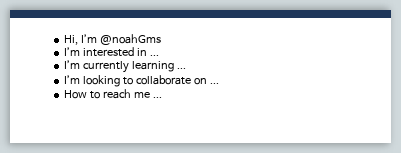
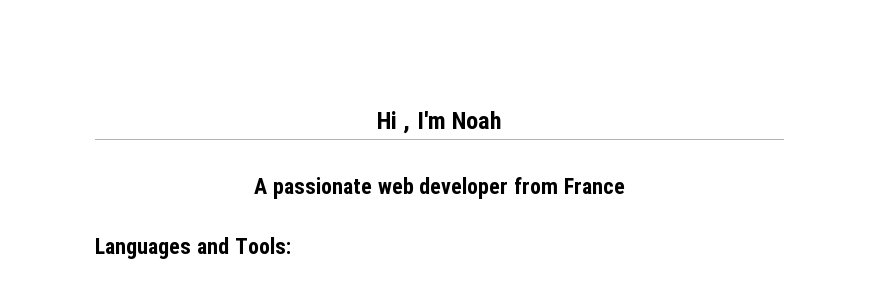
- Hi, I’m @noahGms
- I’m interested in ...
- I’m currently learning ...
- I’m looking to collaborate on ...
- How to reach me ...
+ Hi , I'm Noah
+ A passionate web developer from France
+ Languages and Tools:

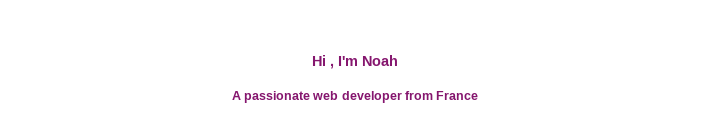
- Languages and Tools:

